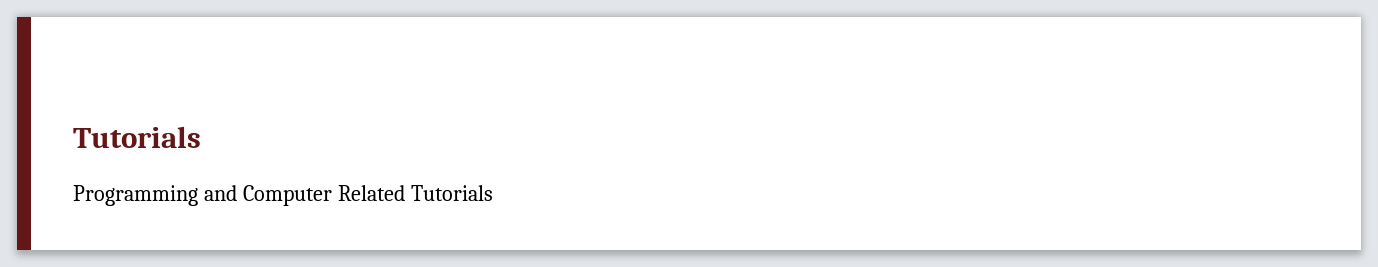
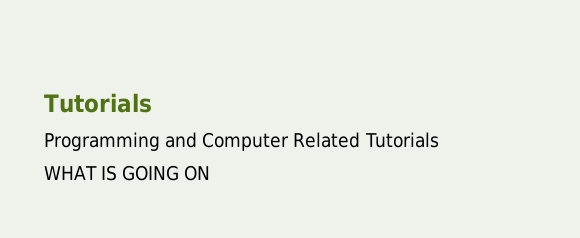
+ WHAT IS GOING ON

